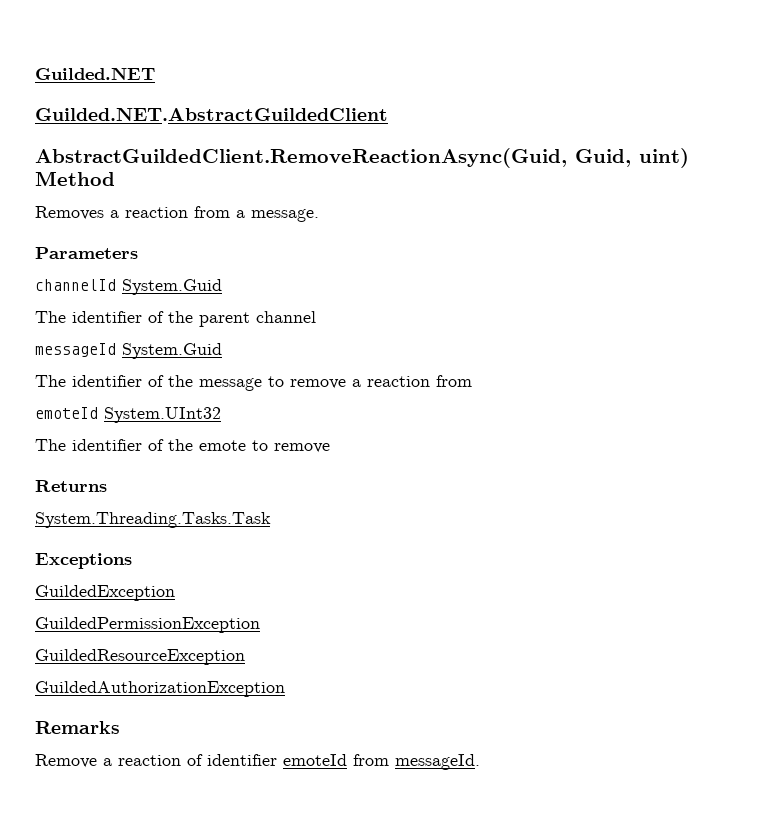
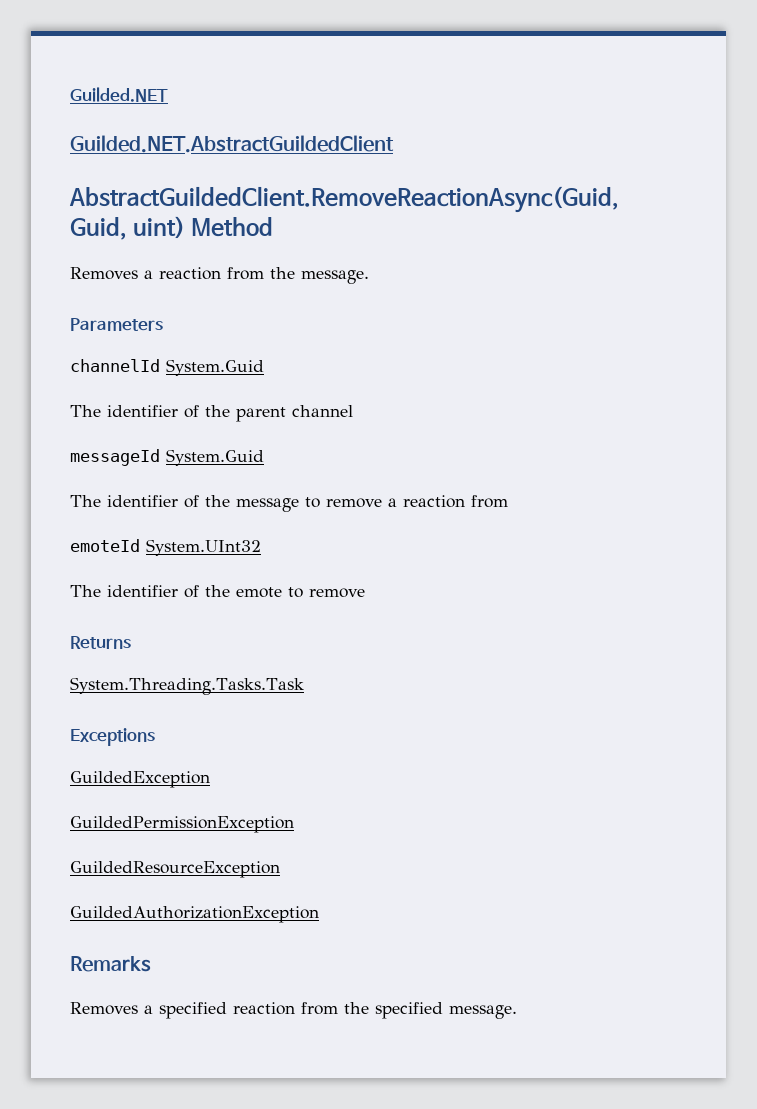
- Removes a reaction from a message.
+ Removes a reaction from the message.
- Remove a reaction of identifier emoteId from messageId.
+ Removes a specified reaction from the specified message.

